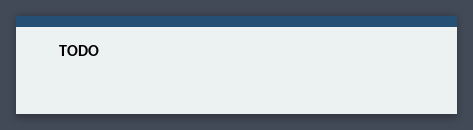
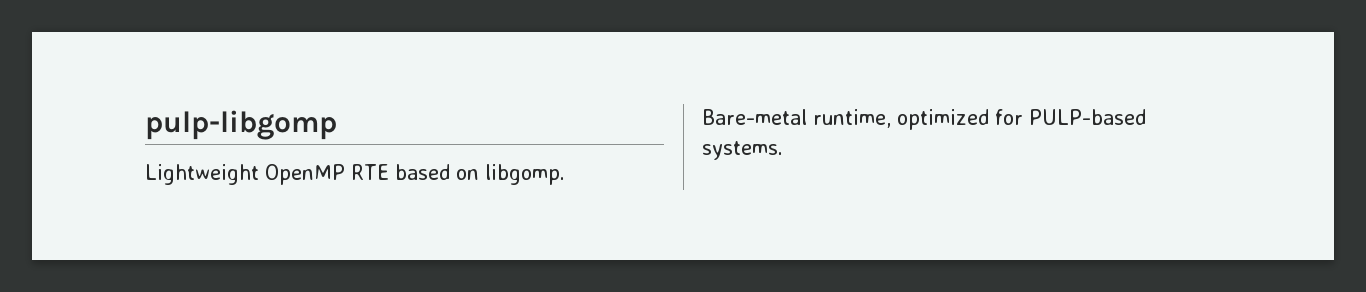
- TODO
+ pulp-libgomp
+ Lightweight OpenMP RTE based on libgomp. Bare-metal runtime, optimized for PULP-based systems.

